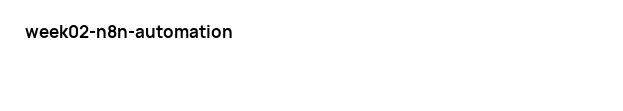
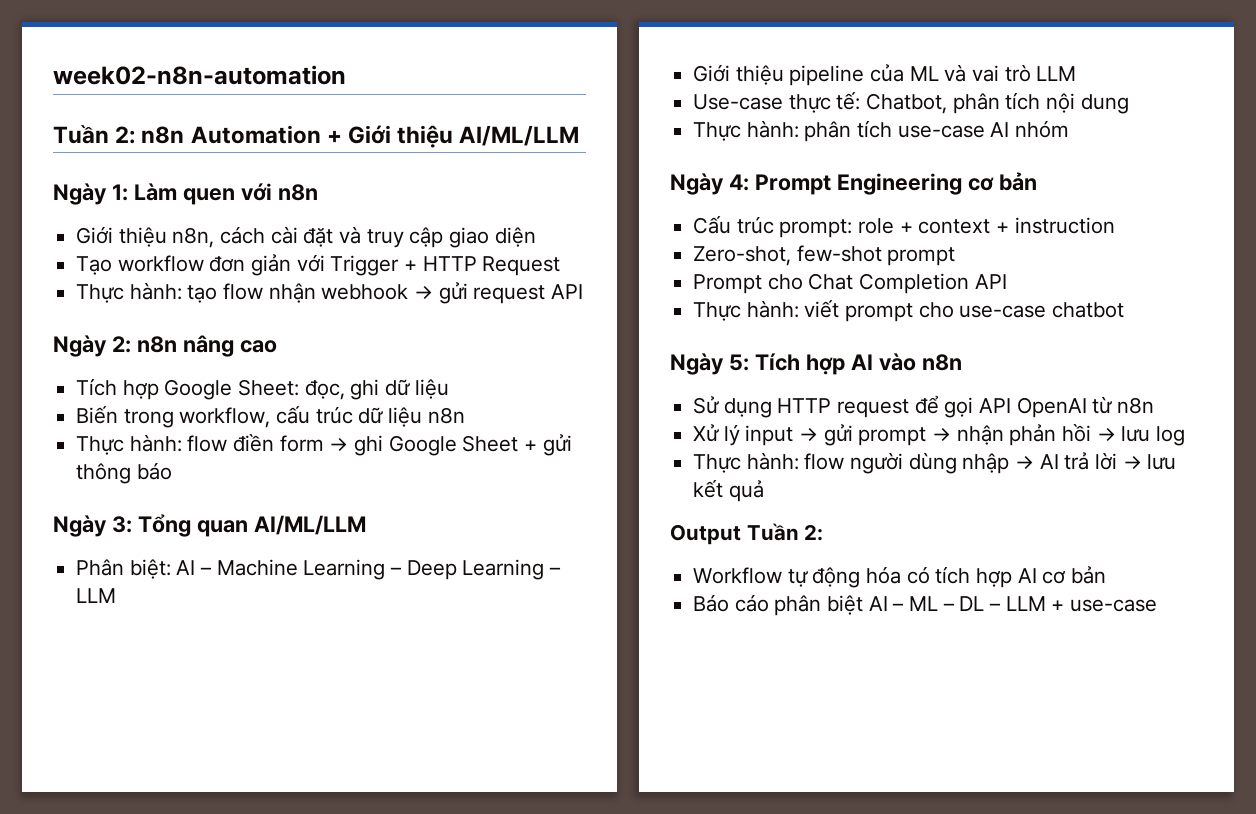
+ Tuần 2: n8n Automation + Giới thiệu AI/ML/LLM
+ Ngày 1: Làm quen với n8n
+ Giới thiệu n8n, cách cài đặt và truy cập giao diện
+ Tạo workflow đơn giản với Trigger + HTTP Request
+ Thực hành: tạo flow nhận webhook → gửi request API
+ Ngày 2: n8n nâng cao
+ Tích hợp Google Sheet: đọc, ghi dữ liệu
+ Biến trong workflow, cấu trúc dữ liệu n8n
+ Thực hành: flow điền form → ghi Google Sheet + gửi thông báo
+ Ngày 3: Tổng quan AI/ML/LLM
+ Phân biệt: AI – Machine Learning – Deep Learning – LLM
+ Giới thiệu pipeline của ML và vai trò LLM
+ Use-case thực tế: Chatbot, phân tích nội dung
+ Thực hành: phân tích use-case AI nhóm
+ Ngày 4: Prompt Engineering cơ bản
+ Cấu trúc prompt: role + context + instruction
+ Zero-shot, few-shot prompt
+ Prompt cho Chat Completion API
+ Thực hành: viết prompt cho use-case chatbot
+ Ngày 5: Tích hợp AI vào n8n
+ Sử dụng HTTP request để gọi API OpenAI từ n8n
+ Xử lý input → gửi prompt → nhận phản hồi → lưu log
+ Thực hành: flow người dùng nhập → AI trả lời → lưu kết quả
+ Output Tuần 2:
+ Workflow tự động hóa có tích hợp AI cơ bản
+ Báo cáo phân biệt AI – ML – DL – LLM + use-case

